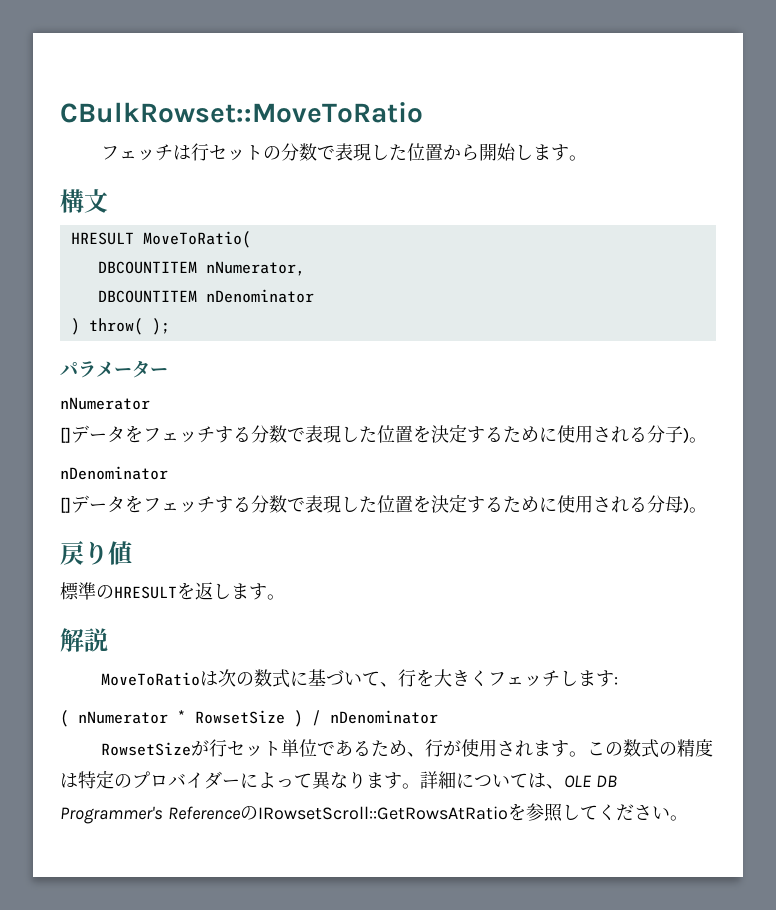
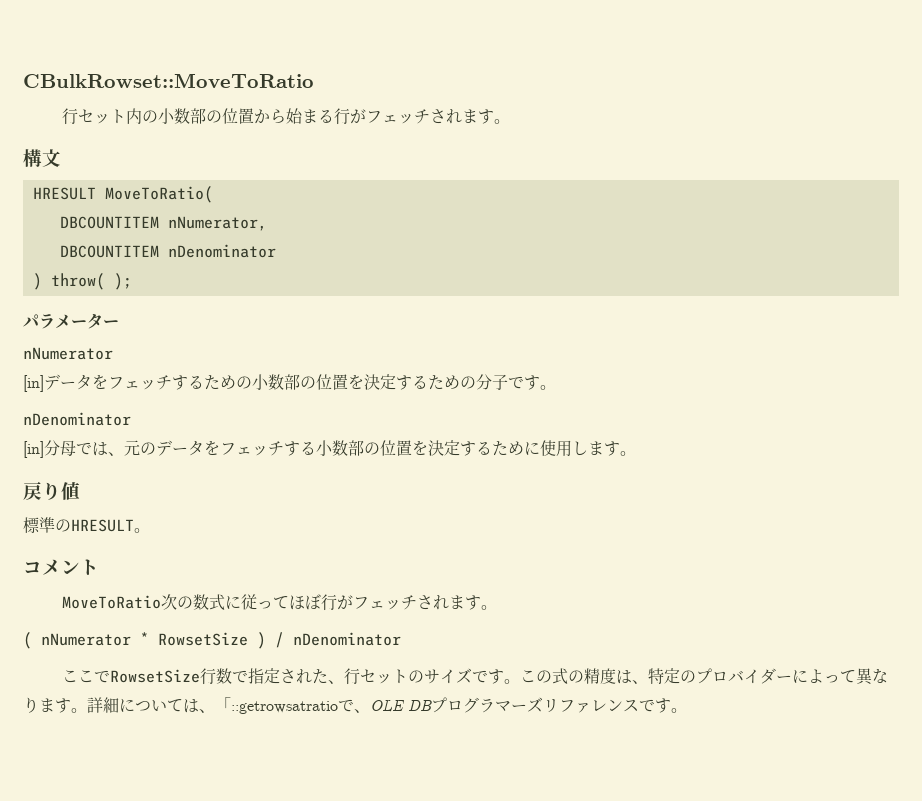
- フェッチは行セットの分数で表現した位置から開始します。
+ 行セット内の小数部の位置から始まる行がフェッチされます。
- []データをフェッチする分数で表現した位置を決定するために使用される分子)。
+ [in]データをフェッチするための小数部の位置を決定するための分子です。
  nDenominator
- []データをフェッチする分数で表現した位置を決定するために使用される分母)。
+ [in]分母では、元のデータをフェッチする小数部の位置を決定するために使用します。
- 標準のHRESULTを返します。
- 解説
+ 標準のHRESULT。
+ コメント
- MoveToRatioは次の数式に基づいて、行を大きくフェッチします:
+ MoveToRatio次の数式に従ってほぼ行がフェッチされます。
- RowsetSizeが行セット単位であるため、行が使用されます。
+ ここでRowsetSize行数で指定された、行セットのサイズです。
- この数式の精度は特定のプロバイダーによって異なります。
+ この式の精度は、特定のプロバイダーによって異なります。
- 詳細については、OLE DB Programmer's ReferenceのIRowsetScroll::GetRowsAtRatioを参照してください。
+ 詳細については、「::getrowsatratioで、OLE DBプログラマーズリファレンスです。

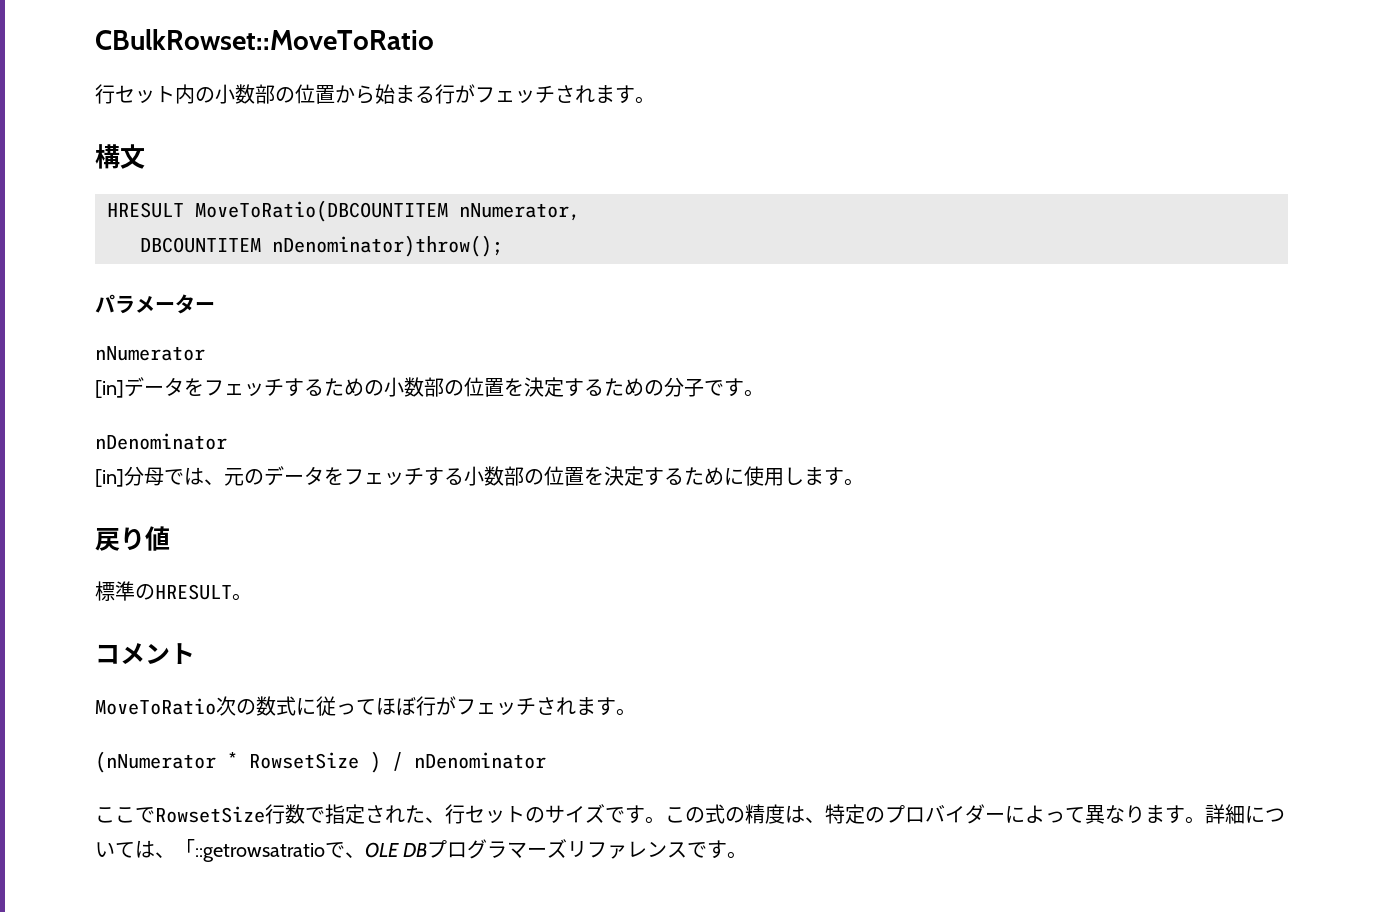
- HRESULT MoveToRatio(
- DBCOUNTITEM nNumerator,
+ HRESULT MoveToRatio(DBCOUNTITEM nNumerator,
- DBCOUNTITEM nDenominator
- ) throw( );
+ DBCOUNTITEM nDenominator)throw();
- ( nNumerator * RowsetSize ) / nDenominator
+ (nNumerator * RowsetSize ) / nDenominator

